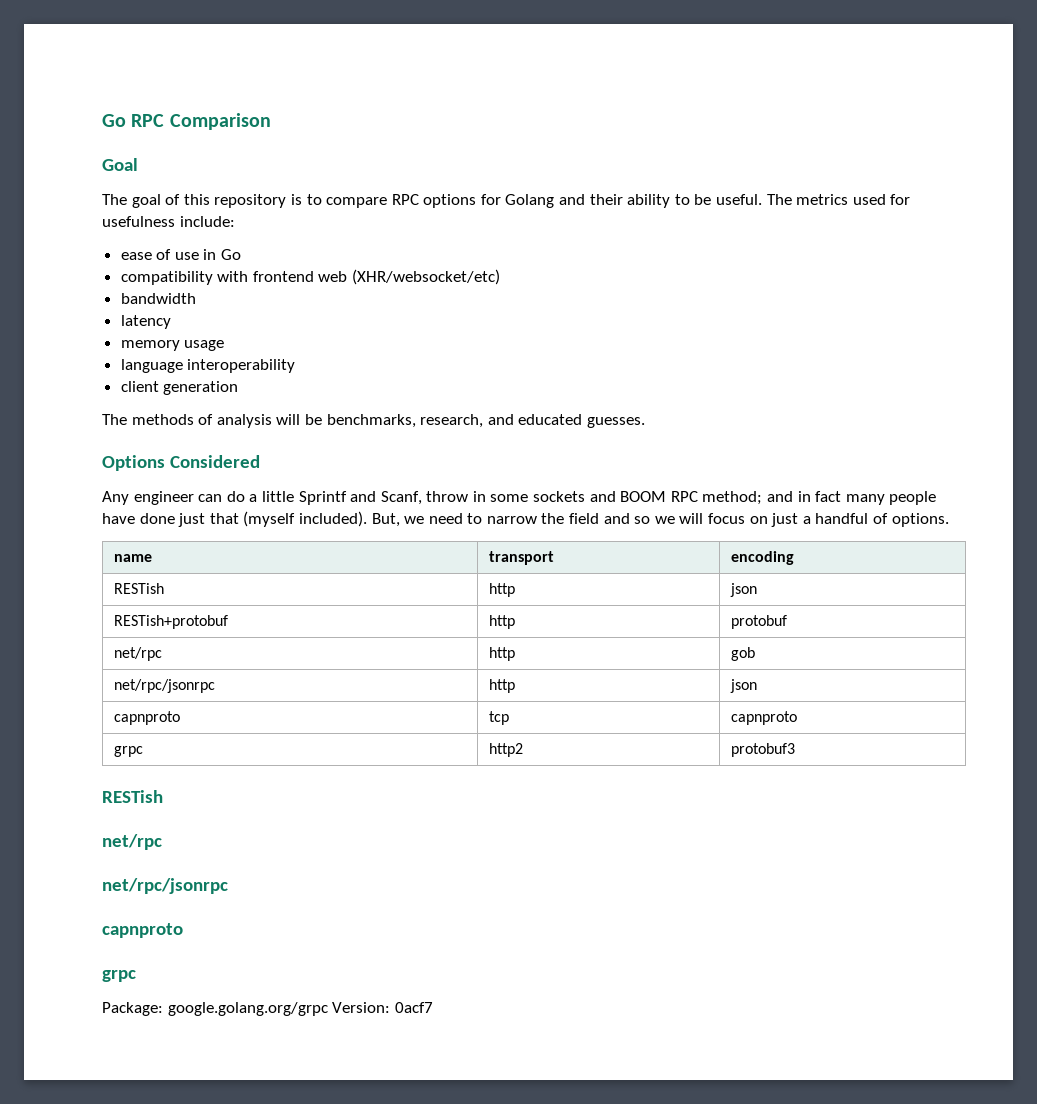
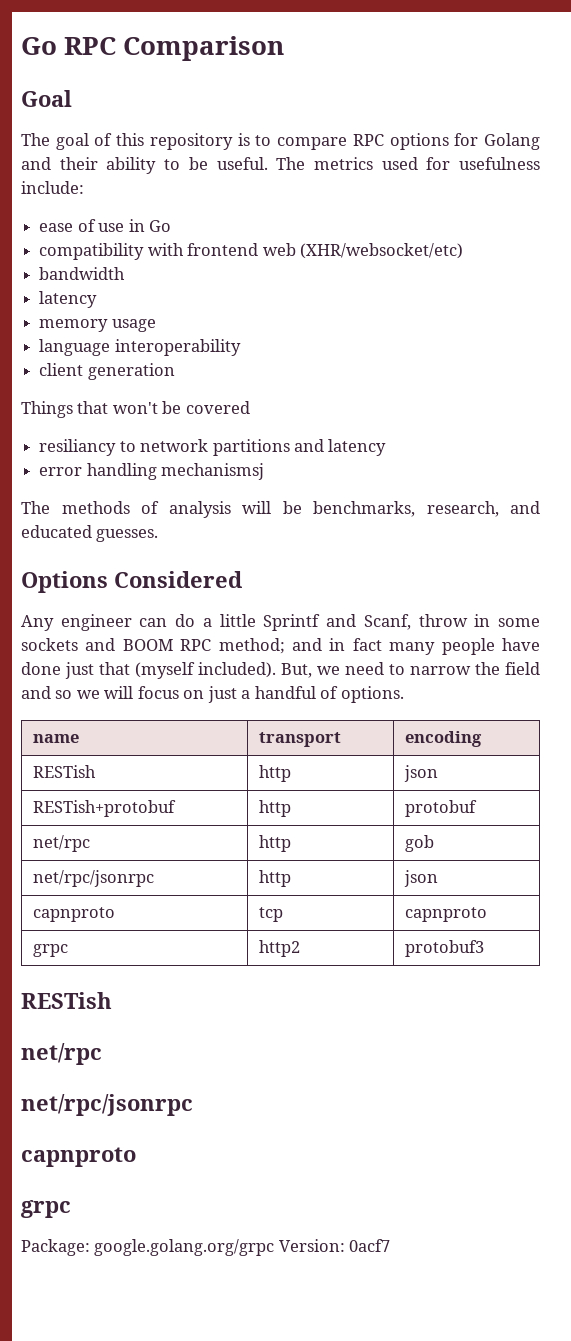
+ Things that won't be covered
+ resiliancy to network partitions and latency
+ error handling mechanismsj

